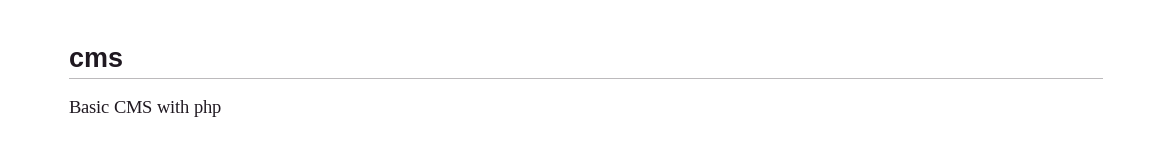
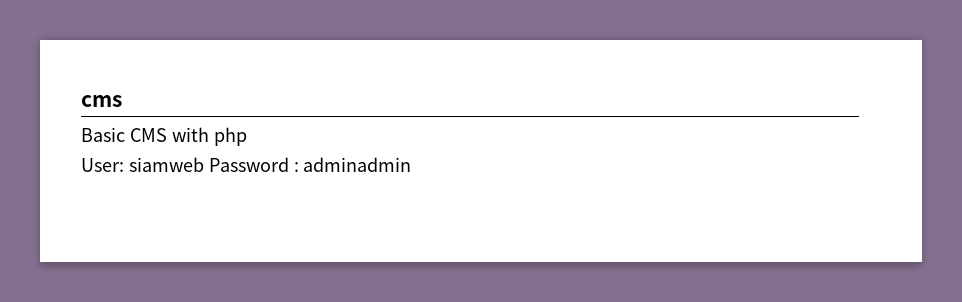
+ User: siamweb Password : adminadmin

